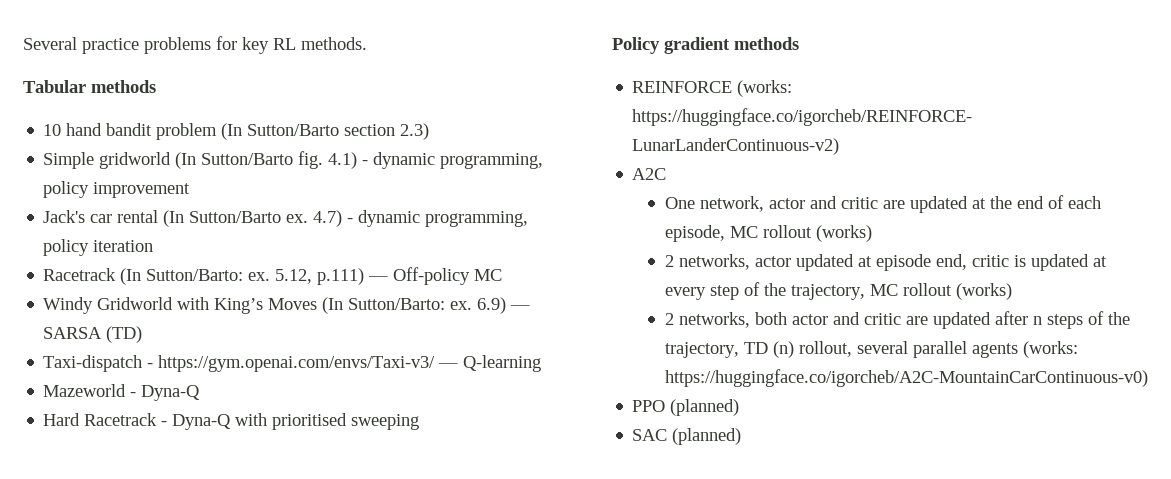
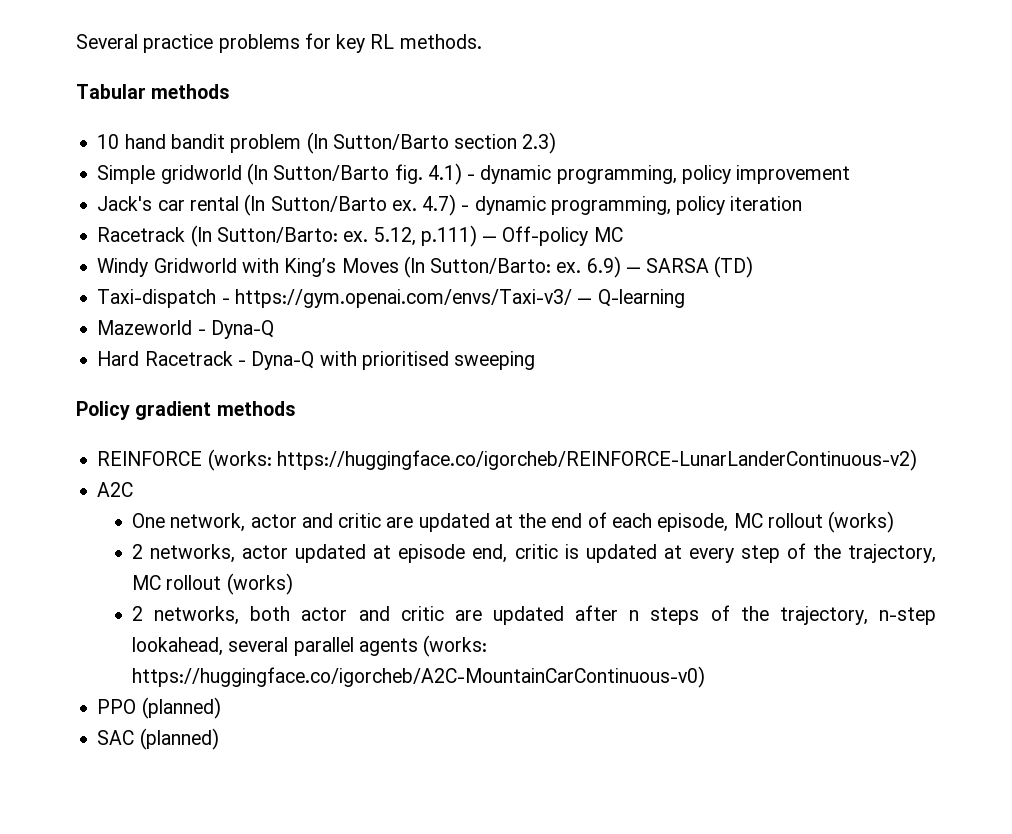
- 2 networks, both actor and critic are updated after n steps of the trajectory, TD (n) rollout, several parallel agents (works: https://huggingface.co/igorcheb/A2C-MountainCarContinuous-v0)
+ 2 networks, both actor and critic are updated after n steps of the trajectory, n-step lookahead, several parallel agents (works: https://huggingface.co/igorcheb/A2C-MountainCarContinuous-v0)

